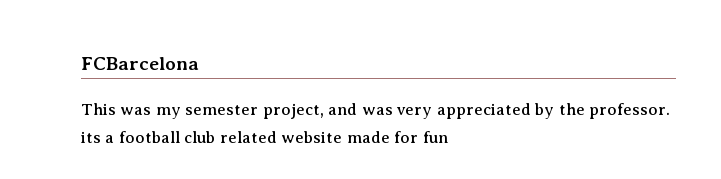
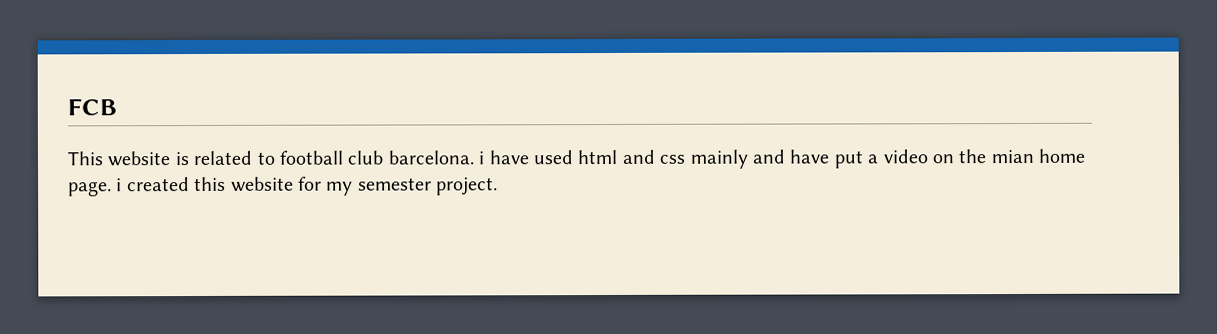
- FCBarcelona
+ FCB
- This was my semester project, and was very appreciated by the professor. its a football club related website made for fun
+ This website is related to football club barcelona. i have used html and css mainly and have put a video on the mian home page. i created this website for my semester project.

